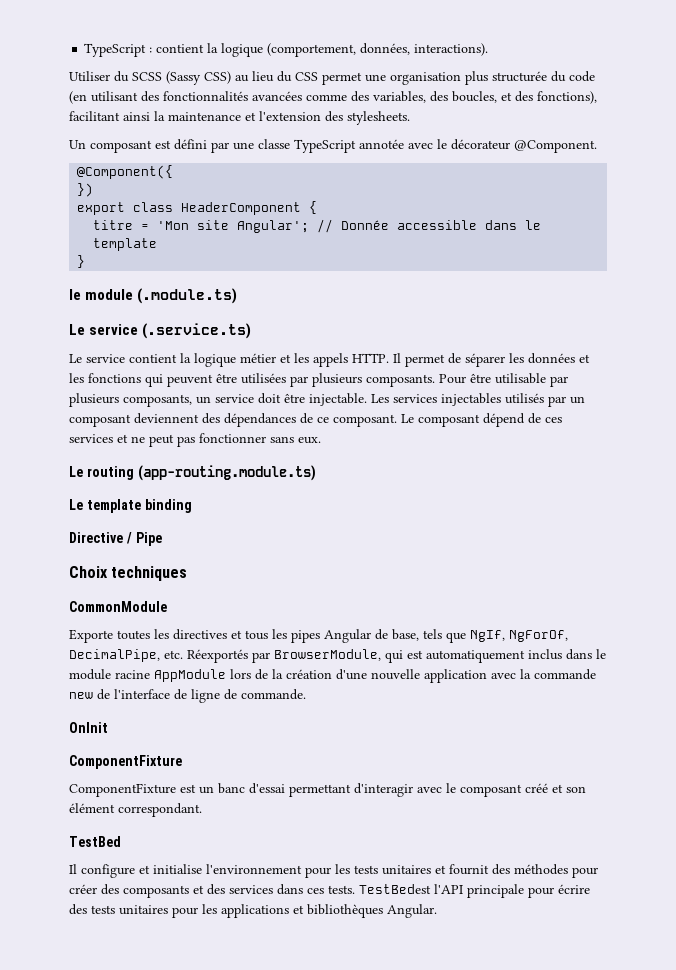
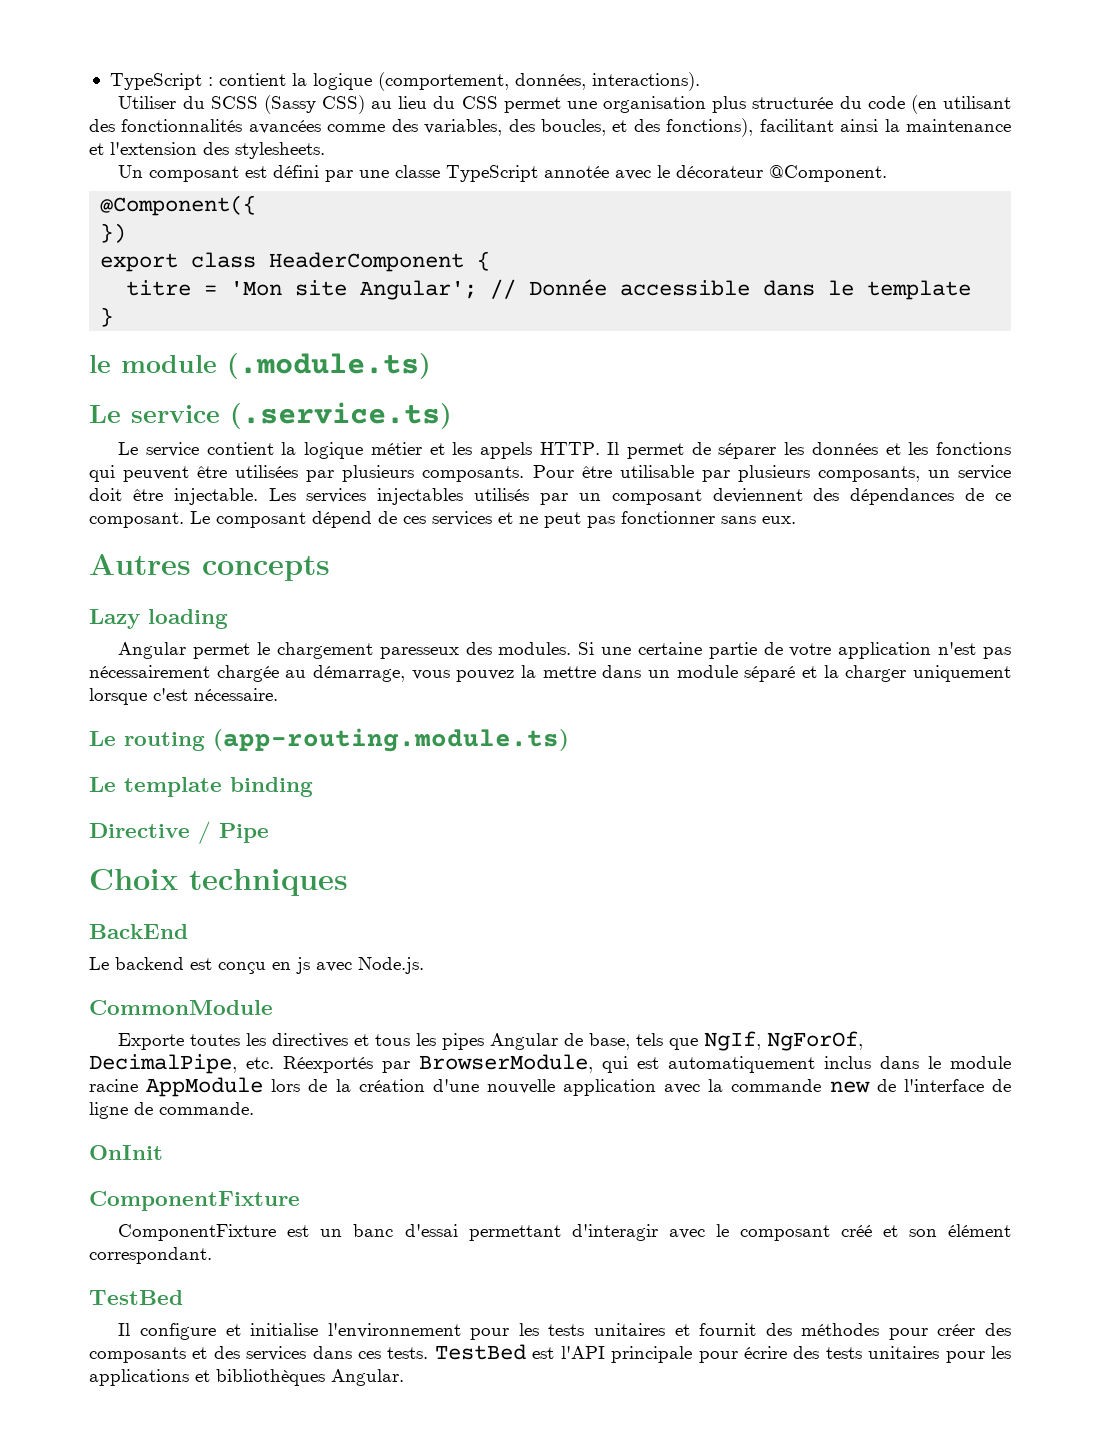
+ Autres concepts
+ Lazy loading
+ Angular permet le chargement paresseux des modules. Si une certaine partie de votre application n'est pas nécessairement chargée au démarrage, vous pouvez la mettre dans un module séparé et la charger uniquement lorsque c'est nécessaire.
+ BackEnd
+ Le backend est conçu en js avec Node.js.
- TestBedest l'API principale pour écrire des tests unitaires pour les applications et bibliothèques Angular.
+ TestBed est l'API principale pour écrire des tests unitaires pour les applications et bibliothèques Angular.

